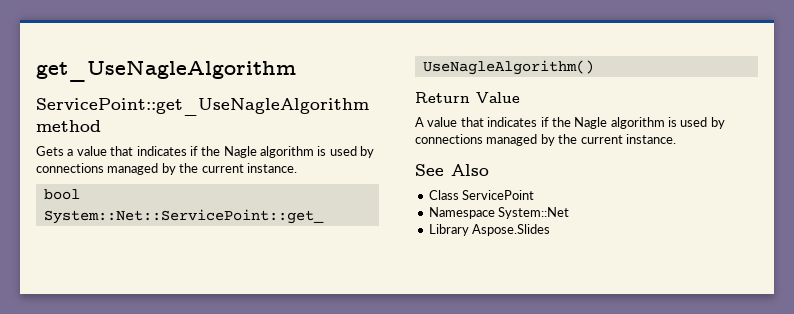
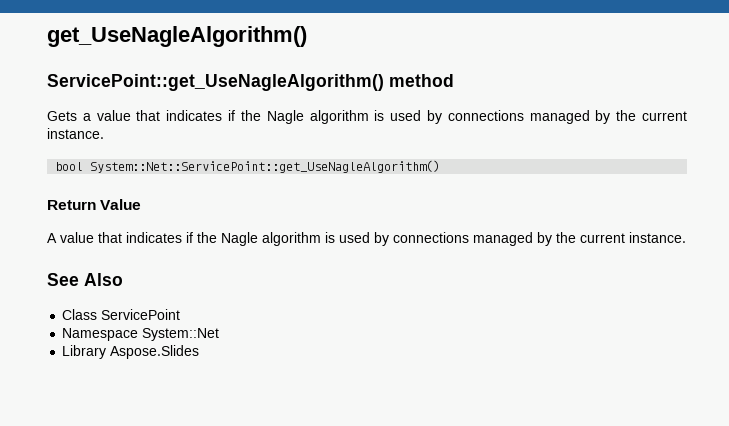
- get_UseNagleAlgorithm
- ServicePoint::get_UseNagleAlgorithm method
+ get_UseNagleAlgorithm()
+ ServicePoint::get_UseNagleAlgorithm() method

